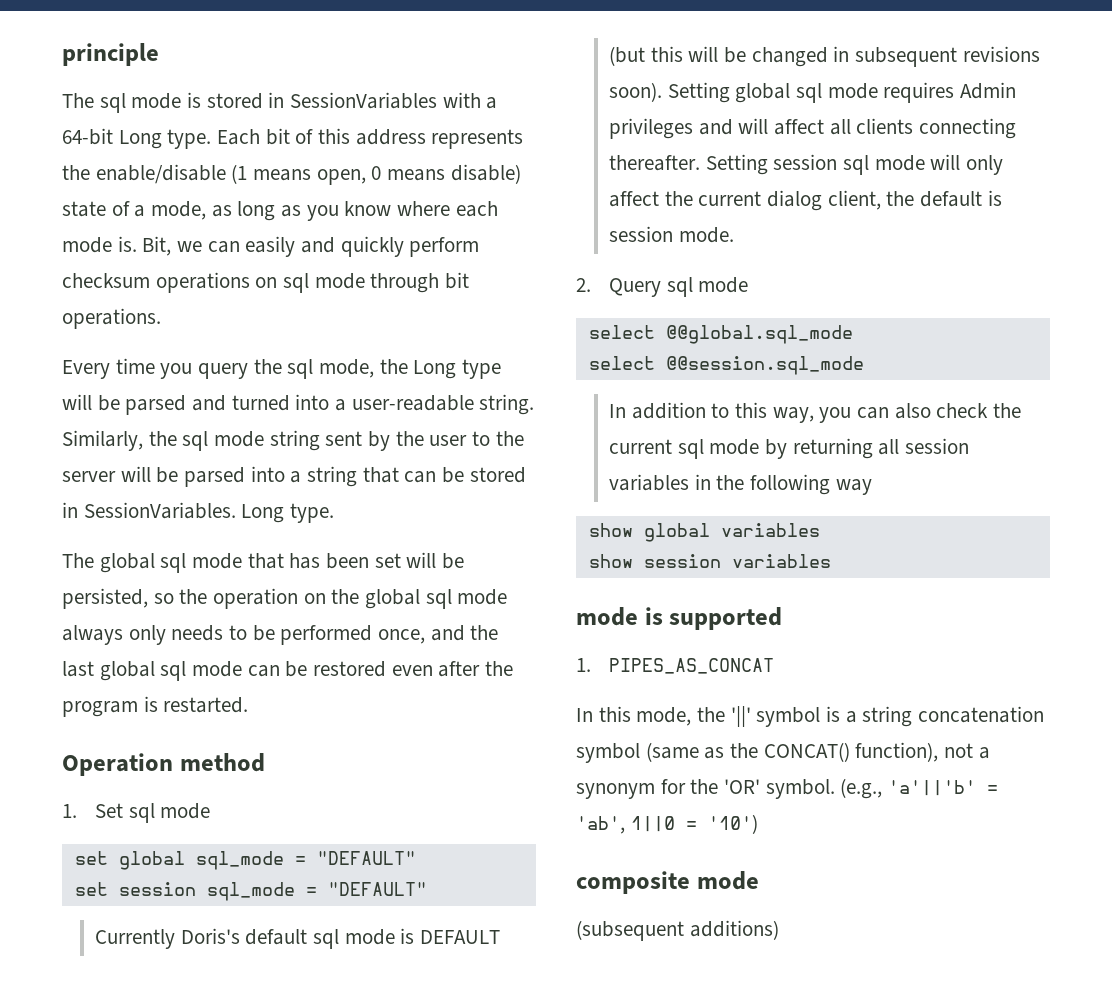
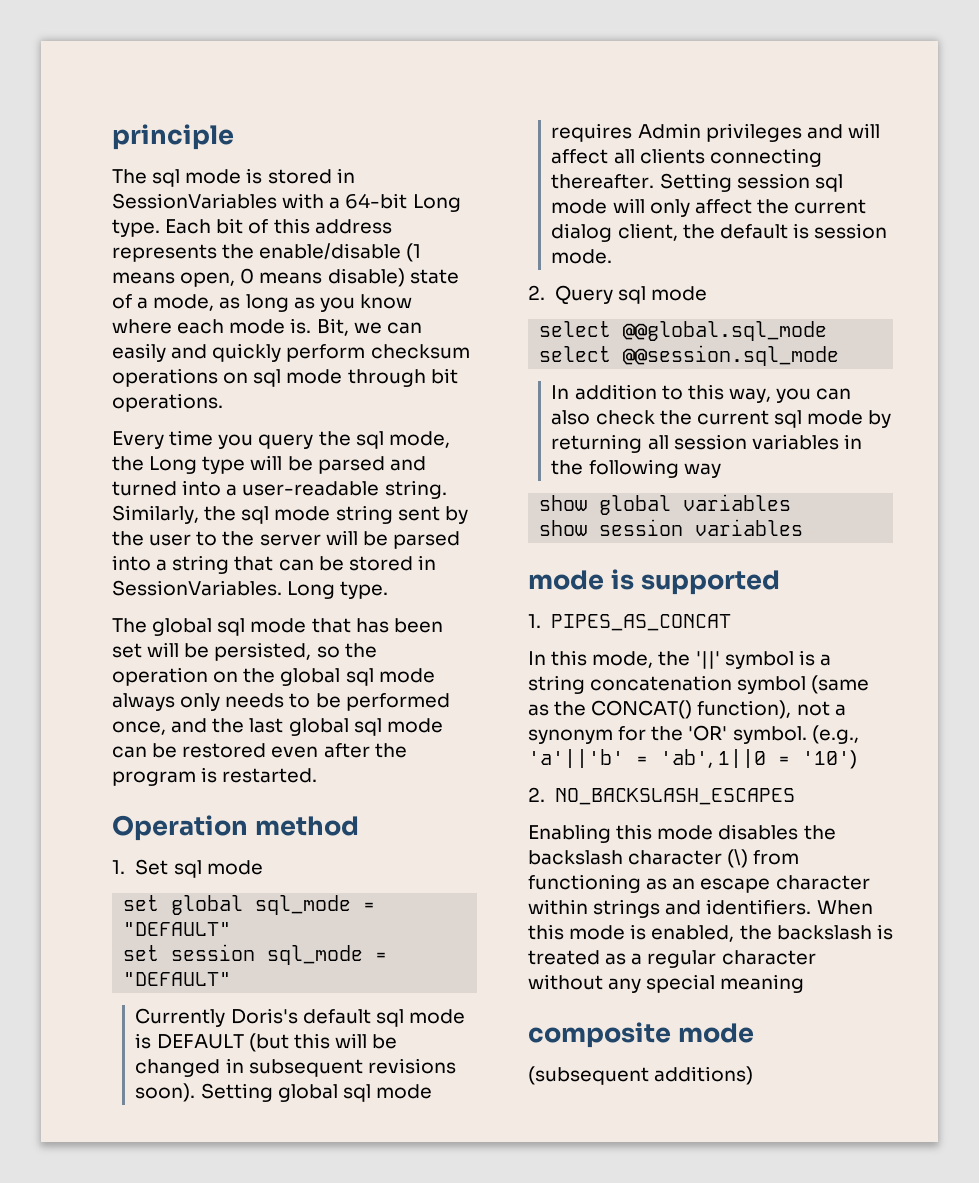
+ 2. NO_BACKSLASH_ESCAPES
+ Enabling this mode disables the backslash character (\) from functioning as an escape character within strings and identifiers. When this mode is enabled, the backslash is treated as a regular character without any special meaning

